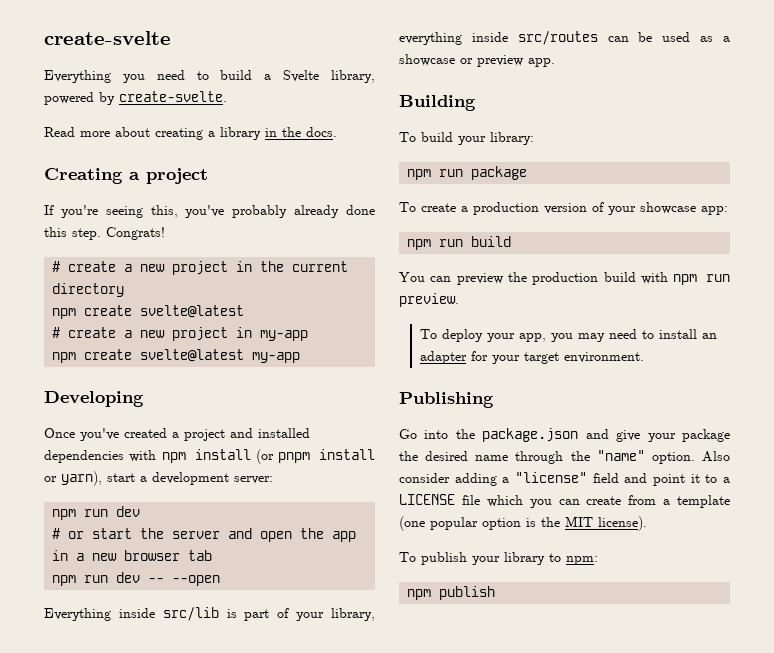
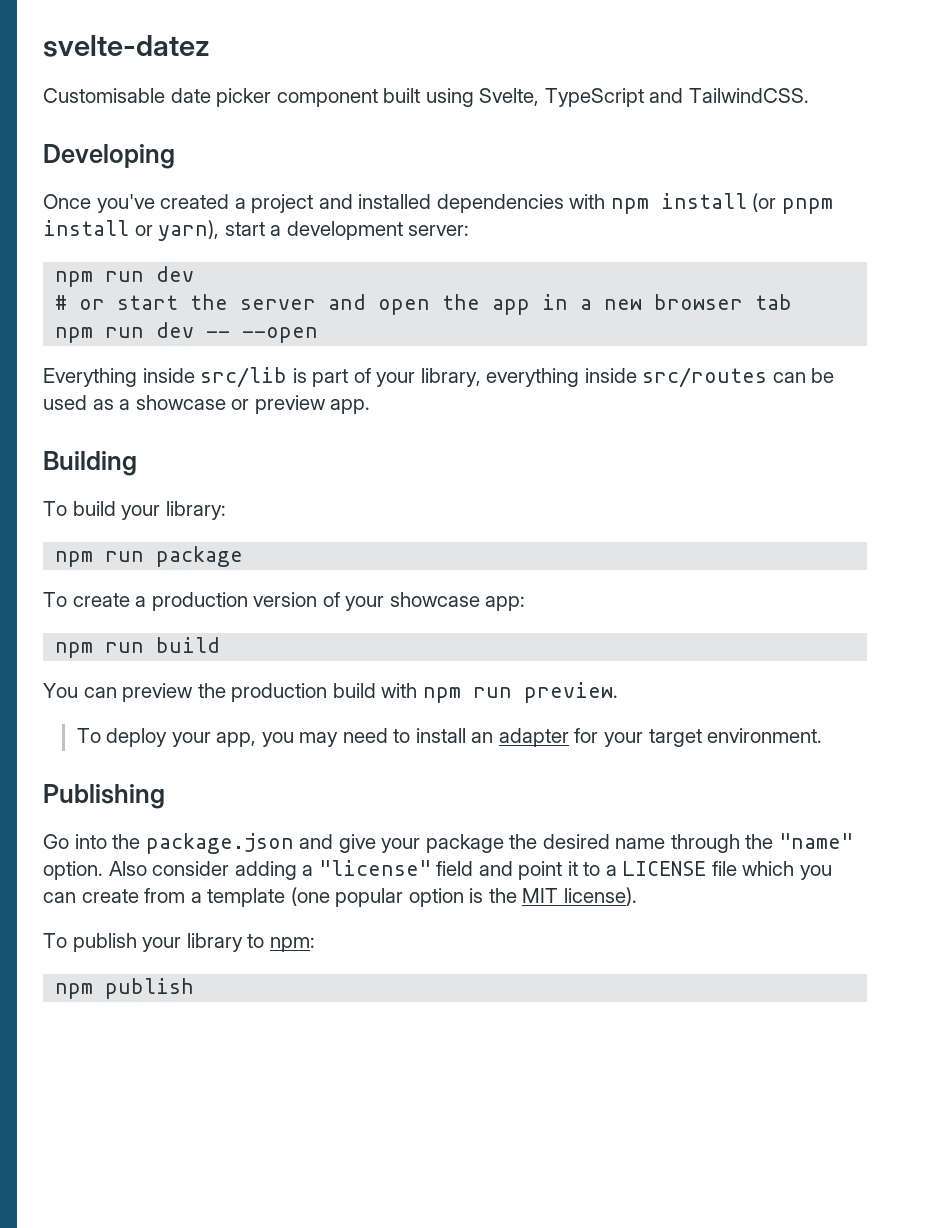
- create-svelte
- Everything you need to build a Svelte library, powered by create-svelte.
- Read more about creating a library in the docs.
- Creating a project
- If you're seeing this, you've probably already done this step. Congrats!
- # create a new project in the current directory
- npm create svelte@latest
- # create a new project in my-app
- npm create svelte@latest my-app
+ svelte-datez
+ Customisable date picker component built using Svelte, TypeScript and TailwindCSS.

